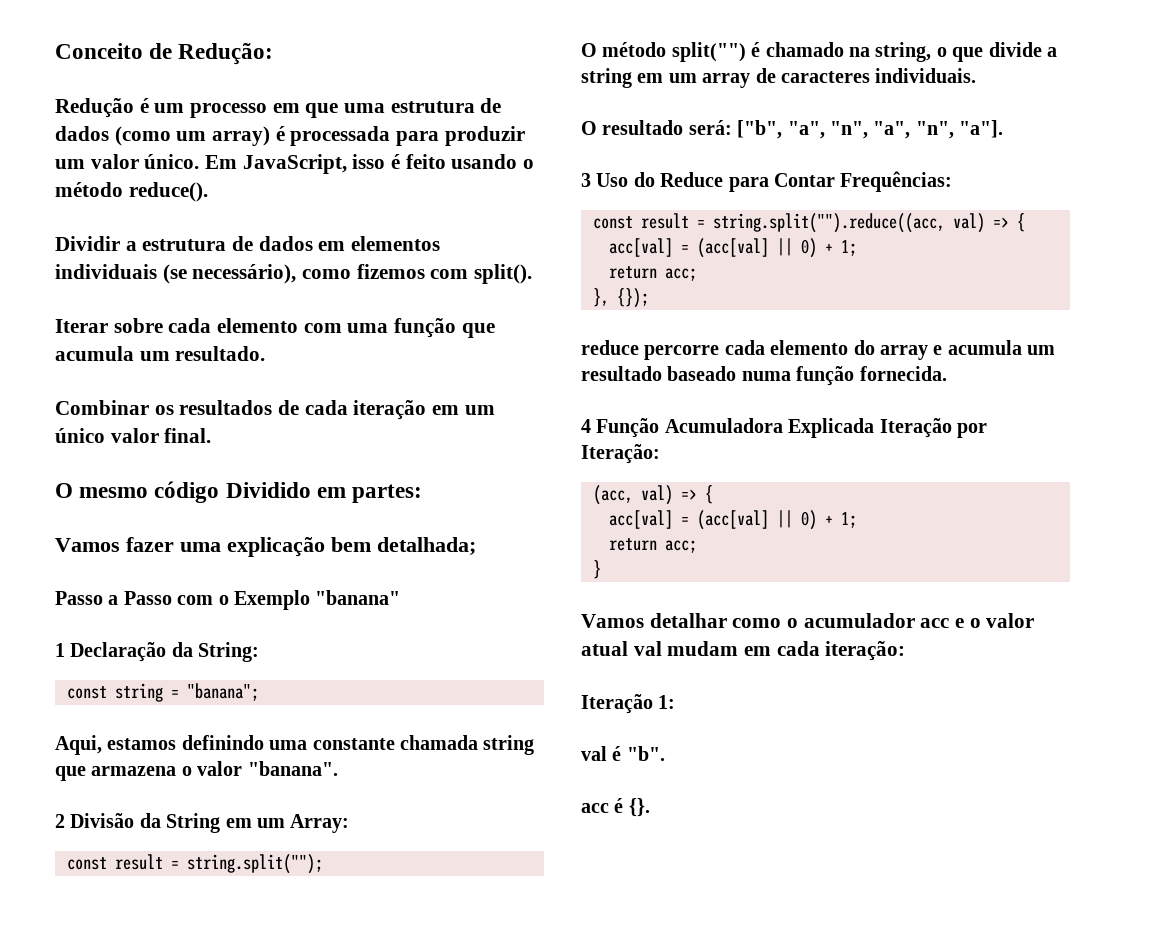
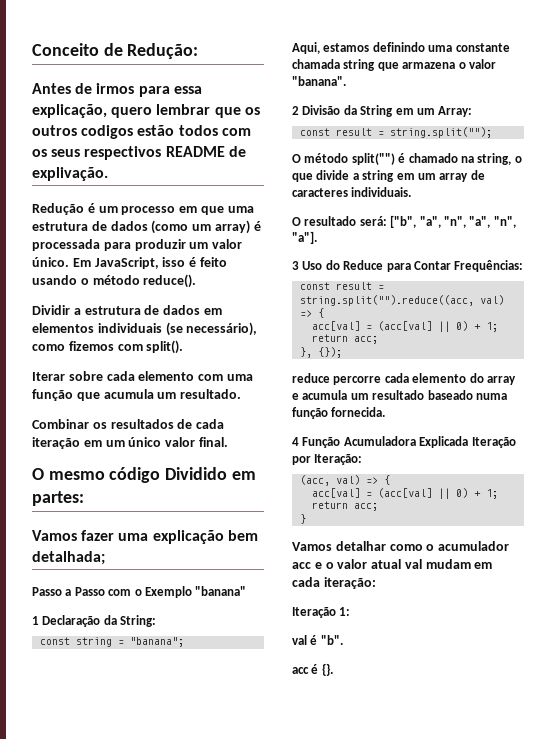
+ Antes de irmos para essa explicação, quero lembrar que os outros codigos estão todos com os seus respectivos README de explivação.

